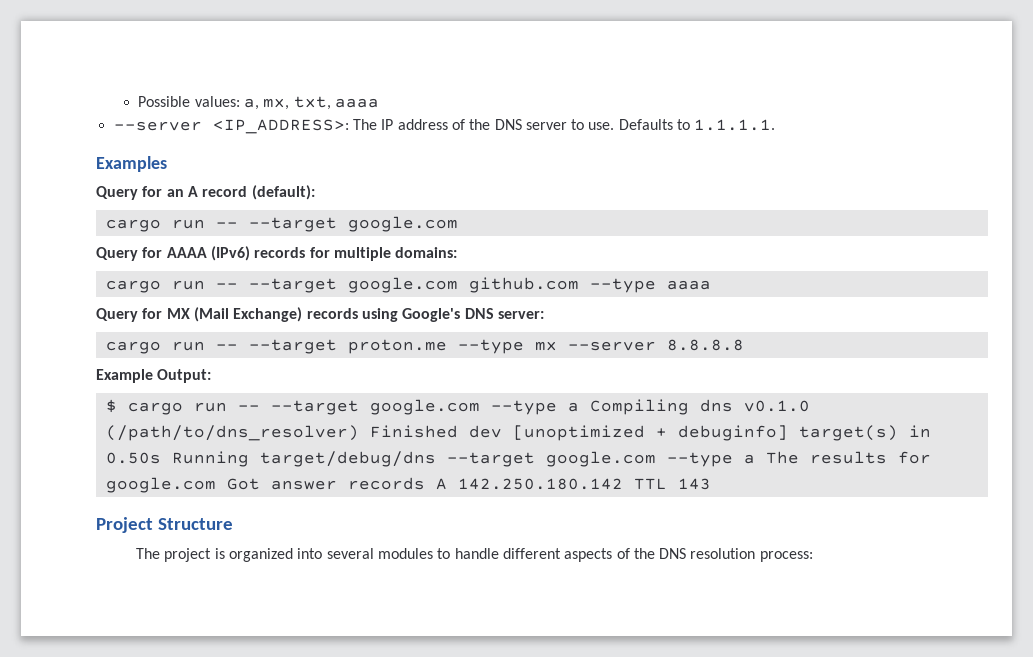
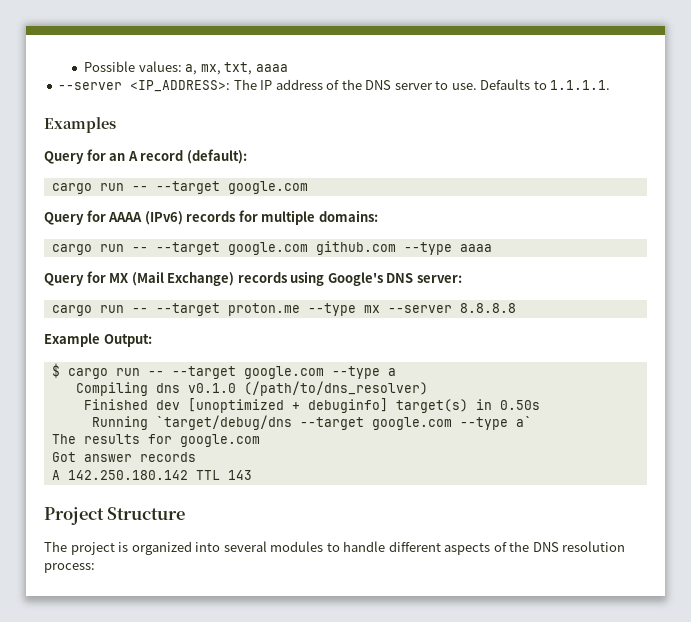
- $ cargo run -- --target google.com --type a Compiling dns v0.1.0 (/path/to/dns_resolver) Finished dev [unoptimized + debuginfo] target(s) in 0.50s Running target/debug/dns --target google.com --type a The results for google.com Got answer records A 142.250.180.142 TTL 143
+ $ cargo run -- --target google.com --type a
+ Compiling dns v0.1.0 (/path/to/dns_resolver)
+ Finished dev [unoptimized + debuginfo] target(s) in 0.50s
+ Running `target/debug/dns --target google.com --type a`
+ The results for google.com
+ Got answer records
+ A 142.250.180.142 TTL 143

